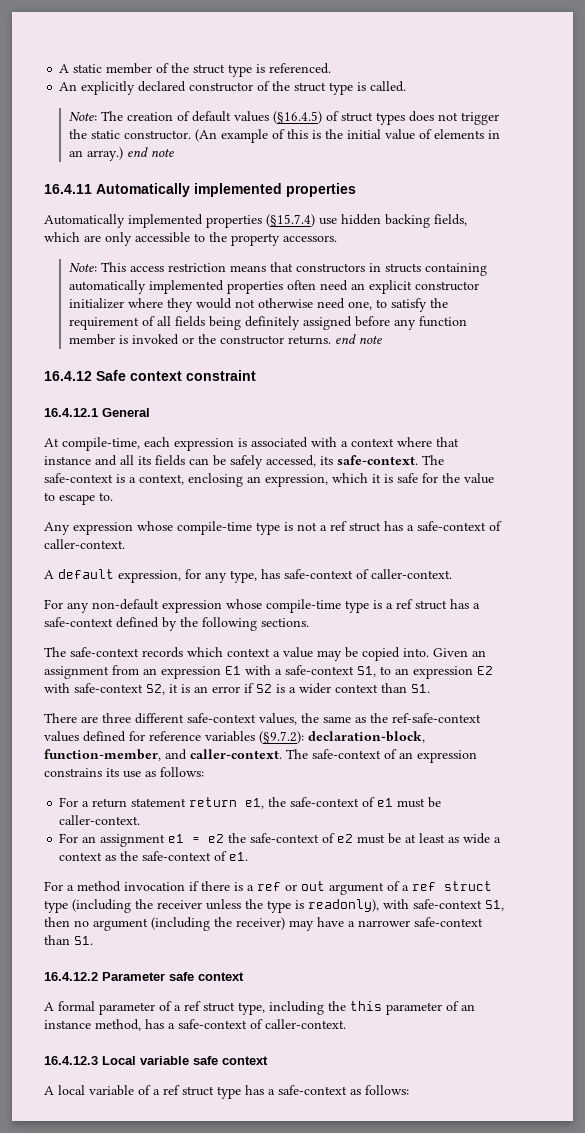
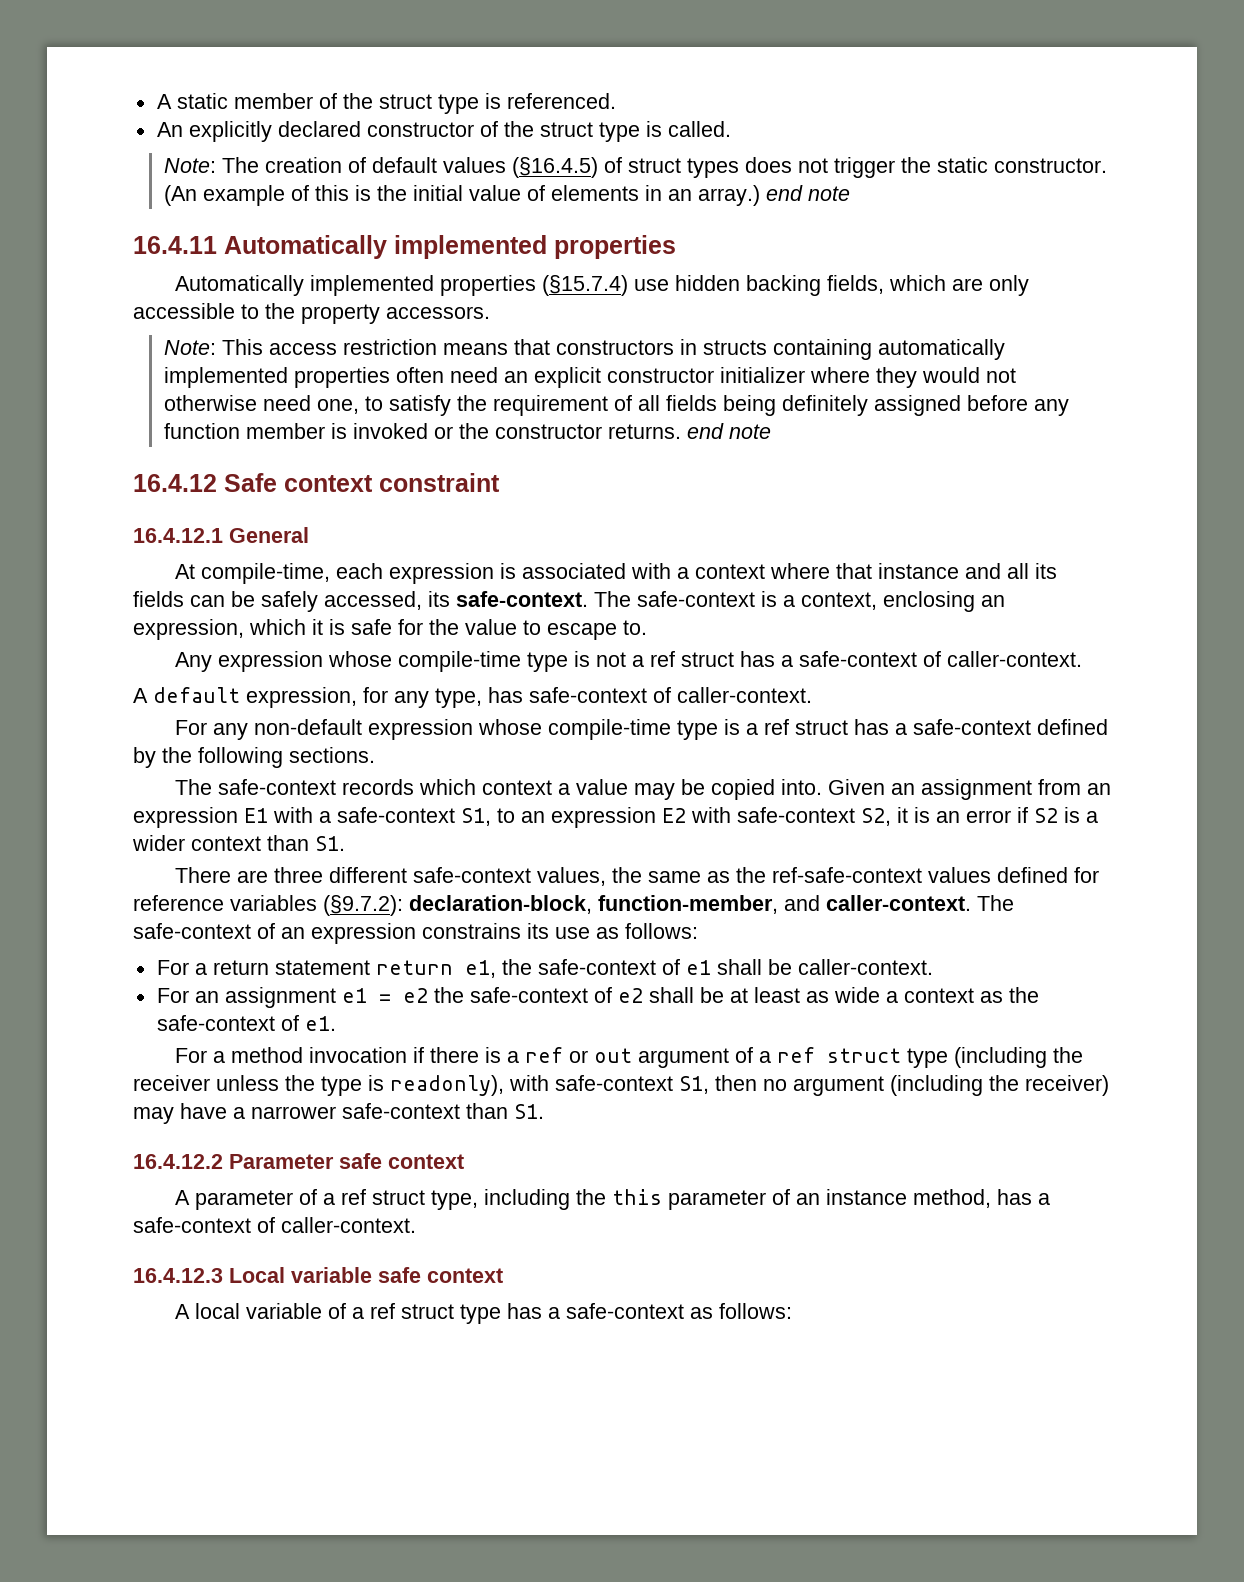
- For a return statement return e1, the safe-context of e1 must be caller-context.
+ For a return statement return e1, the safe-context of e1 shall be caller-context.
- For an assignment e1 = e2 the safe-context of e2 must be at least as wide a context as the safe-context of e1.
+ For an assignment e1 = e2 the safe-context of e2 shall be at least as wide a context as the safe-context of e1.
- A formal parameter of a ref struct type, including the this parameter of an instance method, has a safe-context of caller-context.
+ A parameter of a ref struct type, including the this parameter of an instance method, has a safe-context of caller-context.

